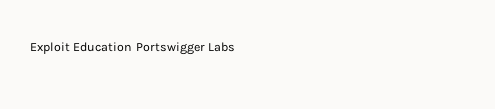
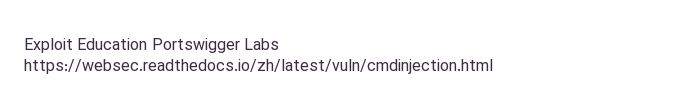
- Exploit Education Portswigger Labs
+ Exploit Education Portswigger Labs https://websec.readthedocs.io/zh/latest/vuln/cmdinjection.html

